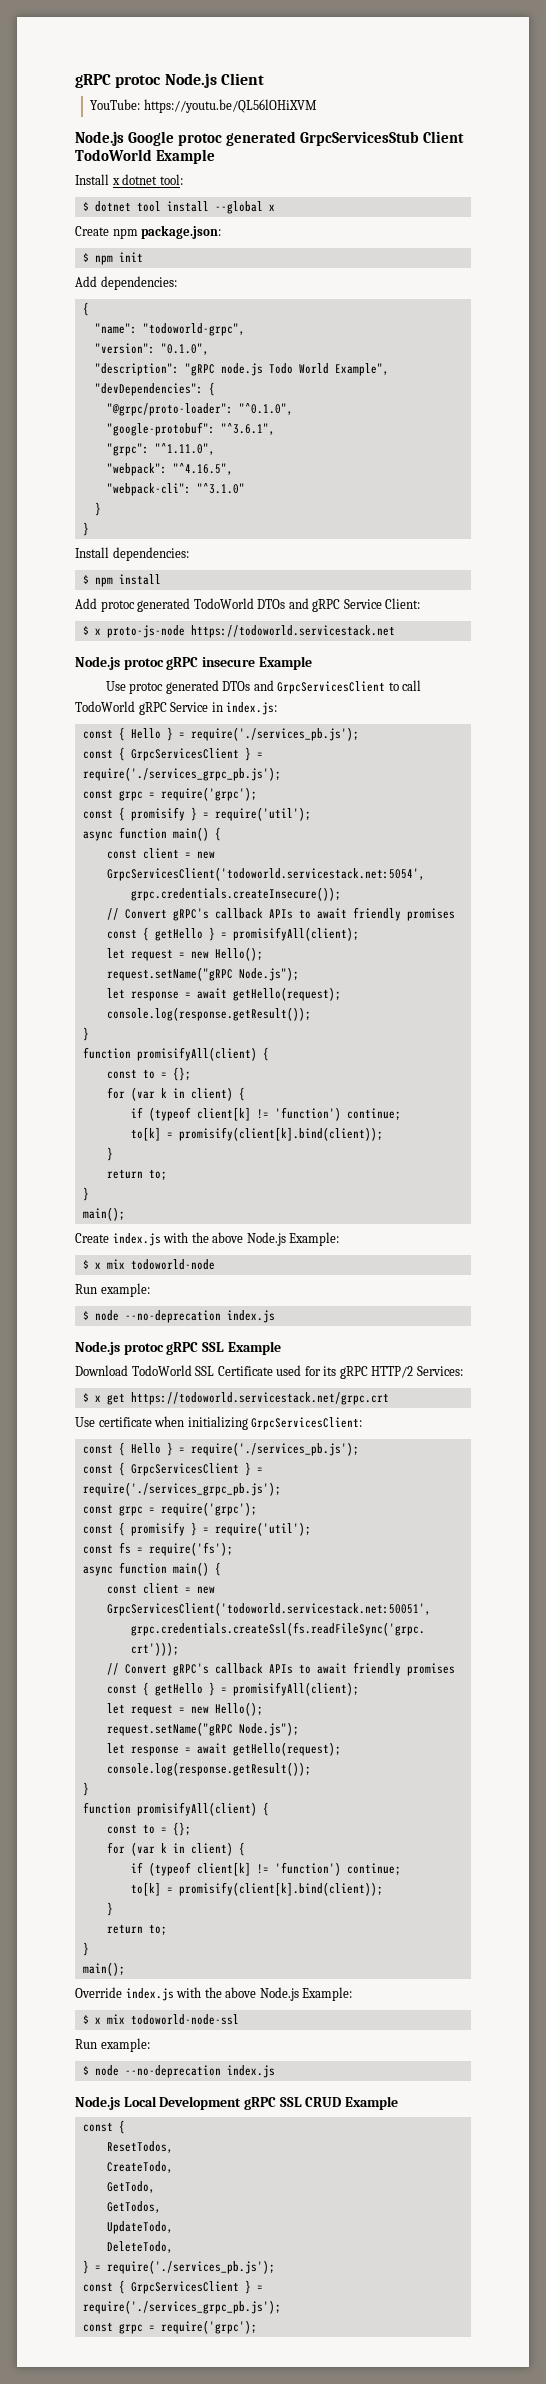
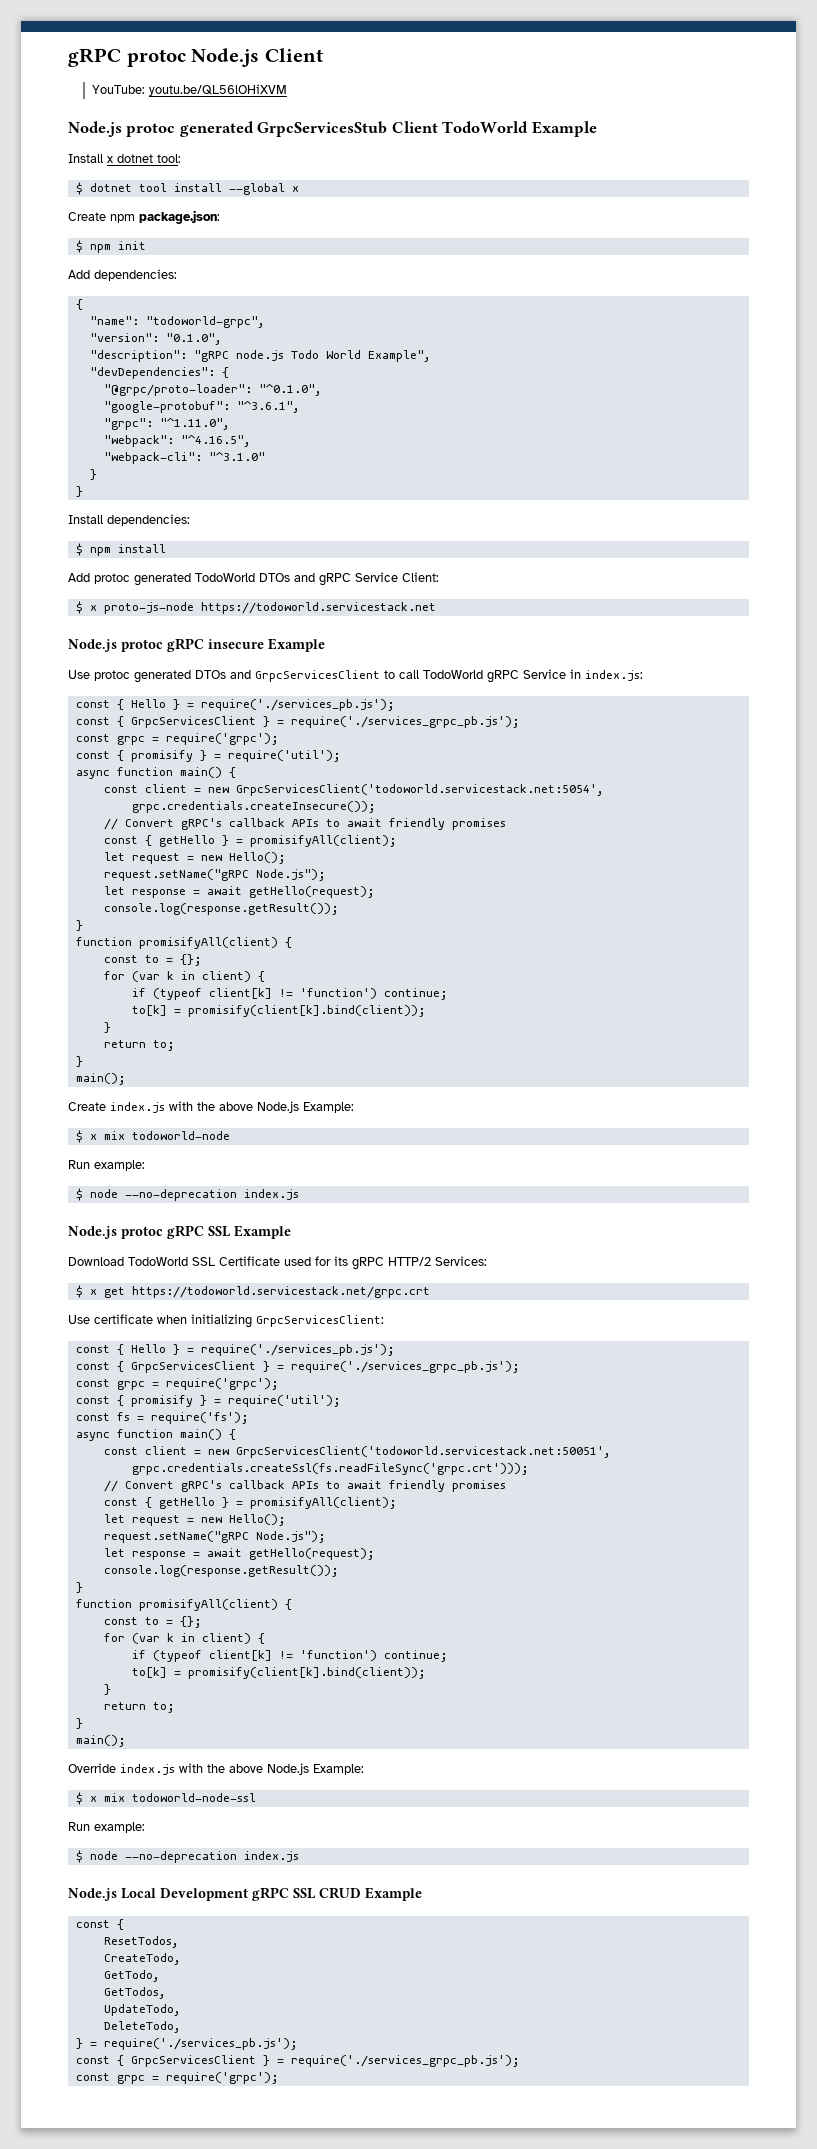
- YouTube: https://youtu.be/QL56lOHiXVM
- Node.js Google protoc generated GrpcServicesStub Client TodoWorld Example
+ YouTube: youtu.be/QL56lOHiXVM
+ Node.js protoc generated GrpcServicesStub Client TodoWorld Example

